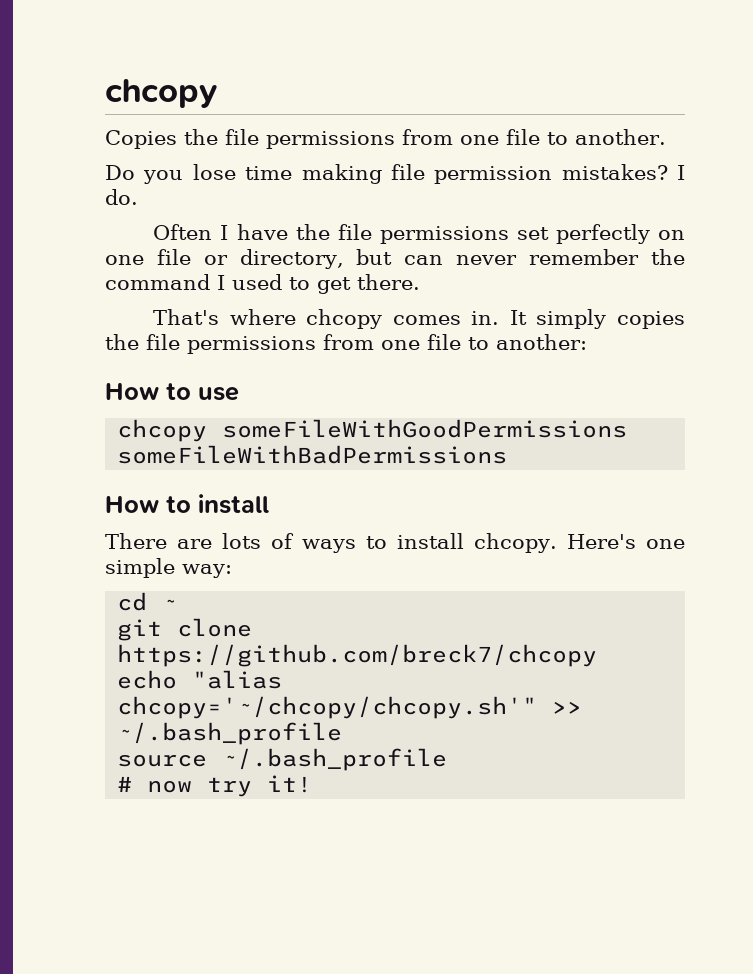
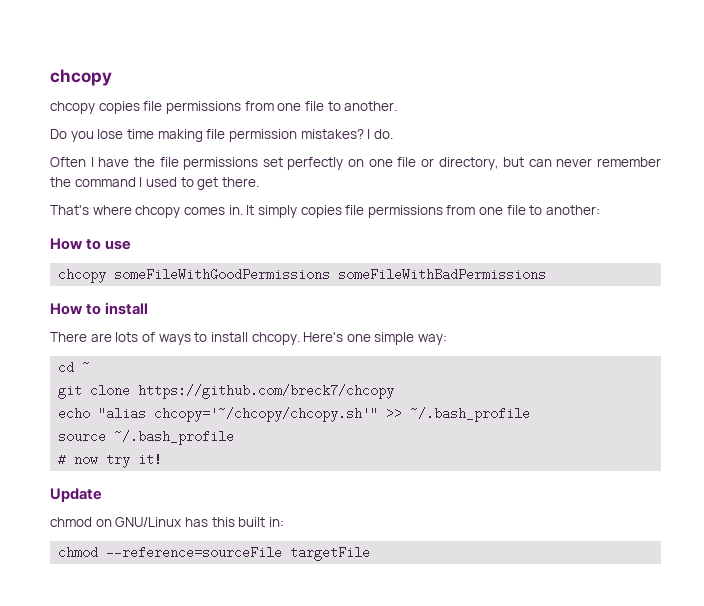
- Copies the file permissions from one file to another.
+ chcopy copies file permissions from one file to another.
- It simply copies the file permissions from one file to another:
+ It simply copies file permissions from one file to another:
+ Update
+ chmod on GNU/Linux has this built in:
+ chmod --reference=sourceFile targetFile

